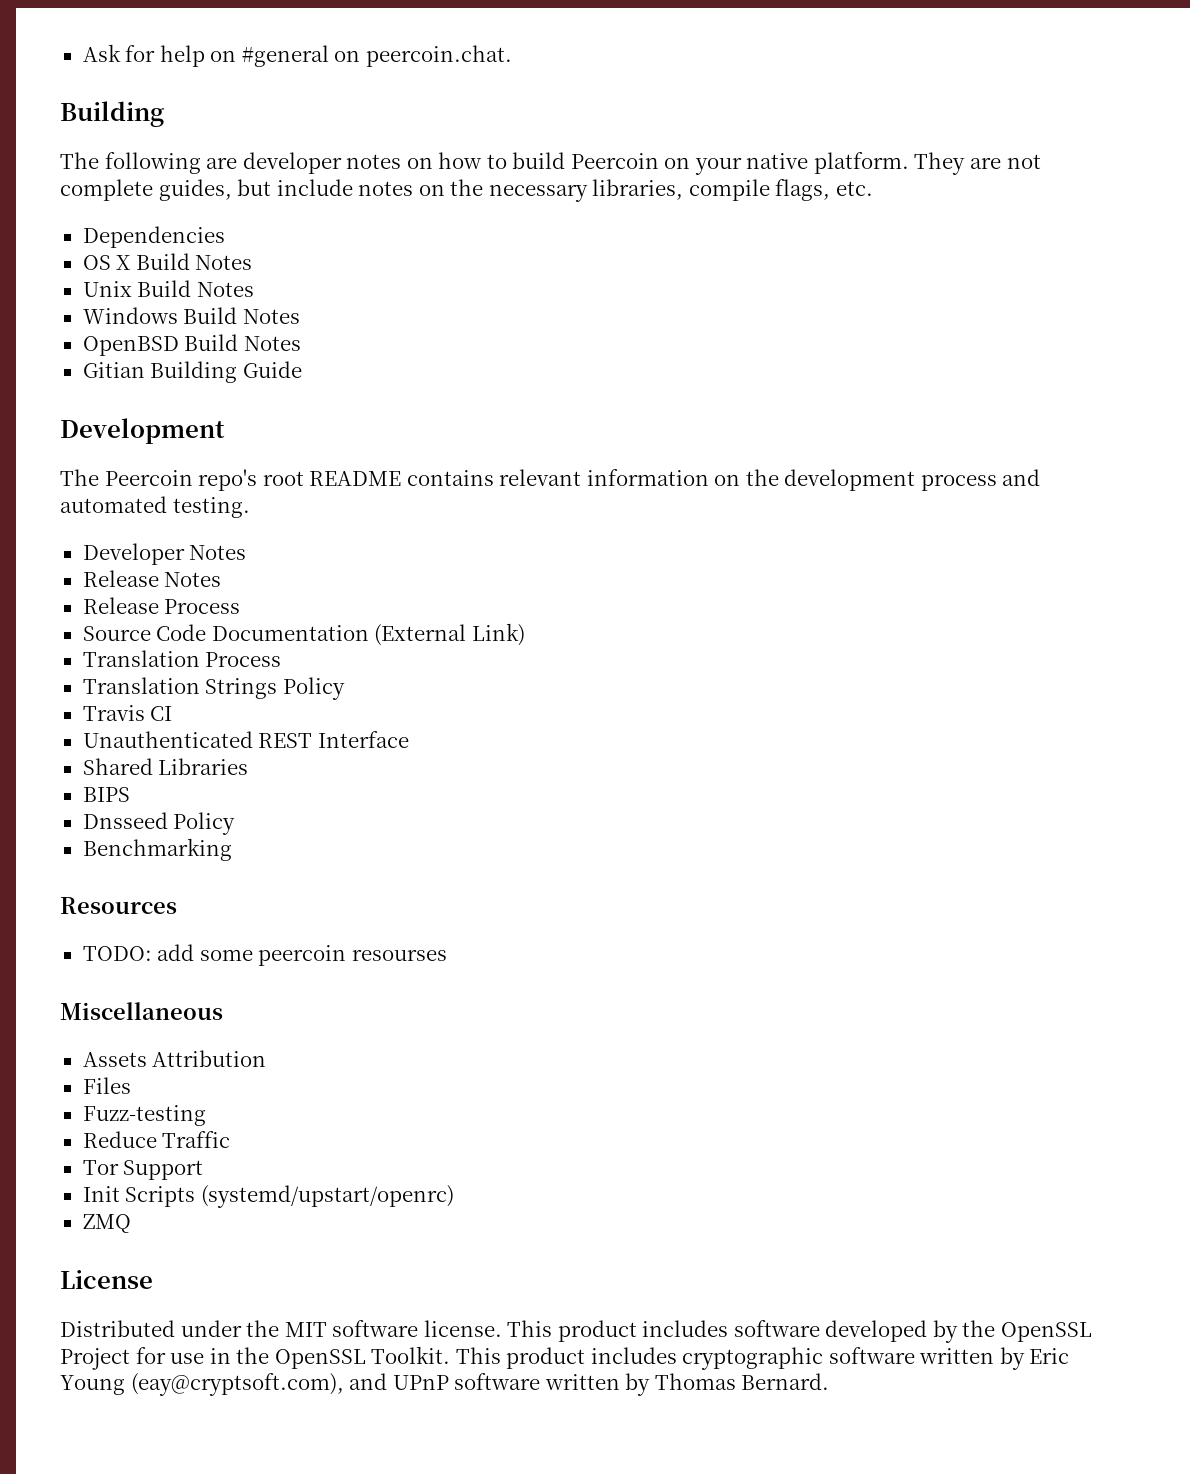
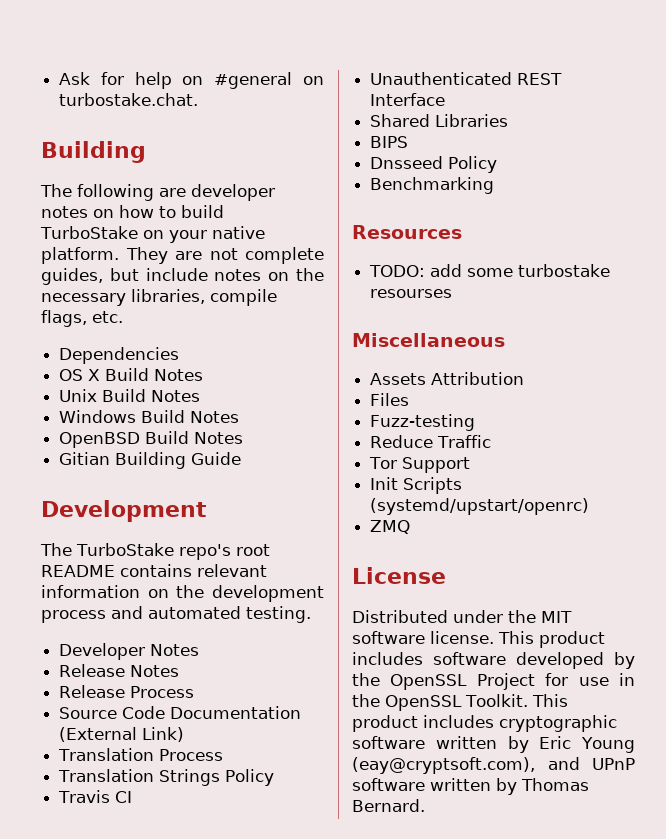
- Ask for help on #general on peercoin.chat.
+ Ask for help on #general on turbostake.chat.
- The following are developer notes on how to build Peercoin on your native platform.
+ The following are developer notes on how to build TurboStake on your native platform.
- The Peercoin repo's root README contains relevant information on the development process and automated testing.
+ The TurboStake repo's root README contains relevant information on the development process and automated testing.
- TODO: add some peercoin resourses
+ TODO: add some turbostake resourses

